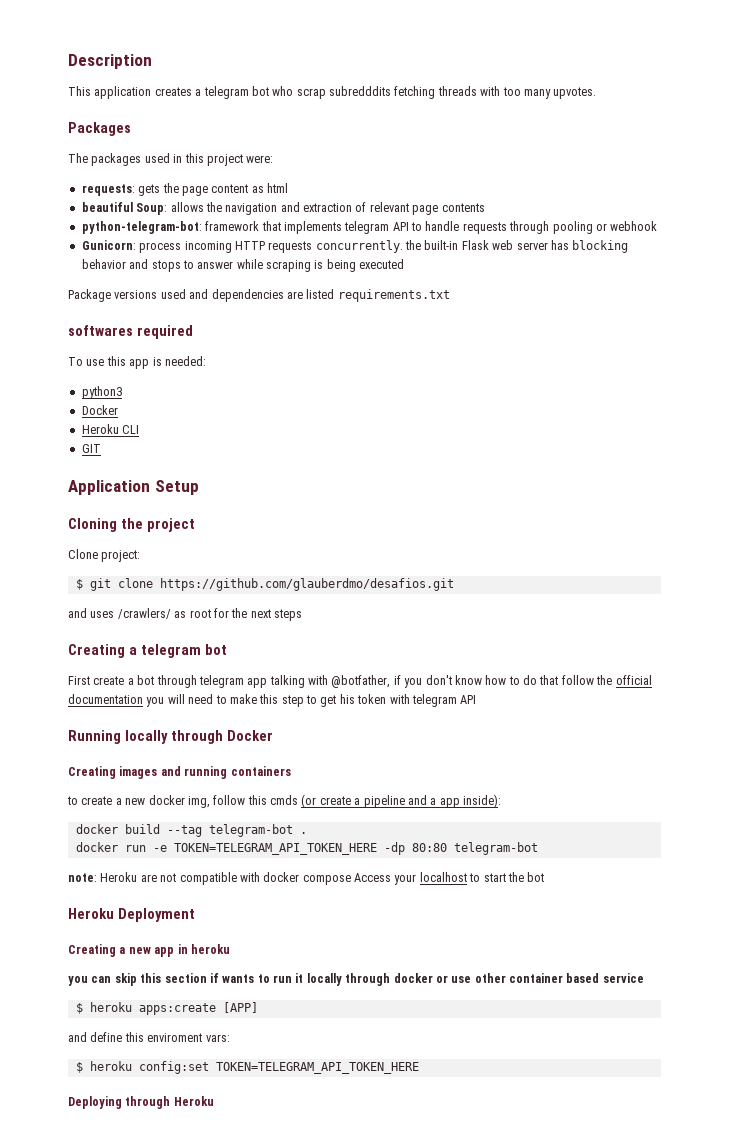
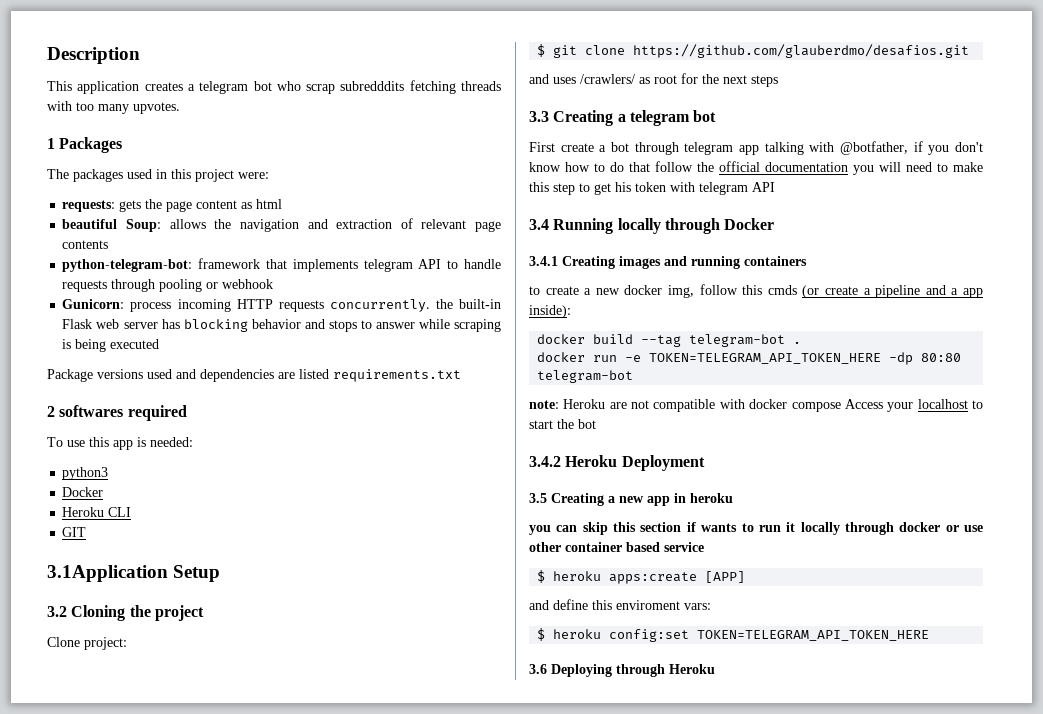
- Packages
+ 1 Packages
- softwares required
+ 2 softwares required
- Application Setup
+ 3.1Application Setup
- Cloning the project
+ 3.2 Cloning the project
- Creating a telegram bot
+ 3.3 Creating a telegram bot
- Running locally through Docker
+ 3.4 Running locally through Docker
- Creating images and running containers
+ 3.4.1 Creating images and running containers
- Heroku Deployment
+ 3.4.2 Heroku Deployment
- Creating a new app in heroku
+ 3.5 Creating a new app in heroku
- Deploying through Heroku
+ 3.6 Deploying through Heroku

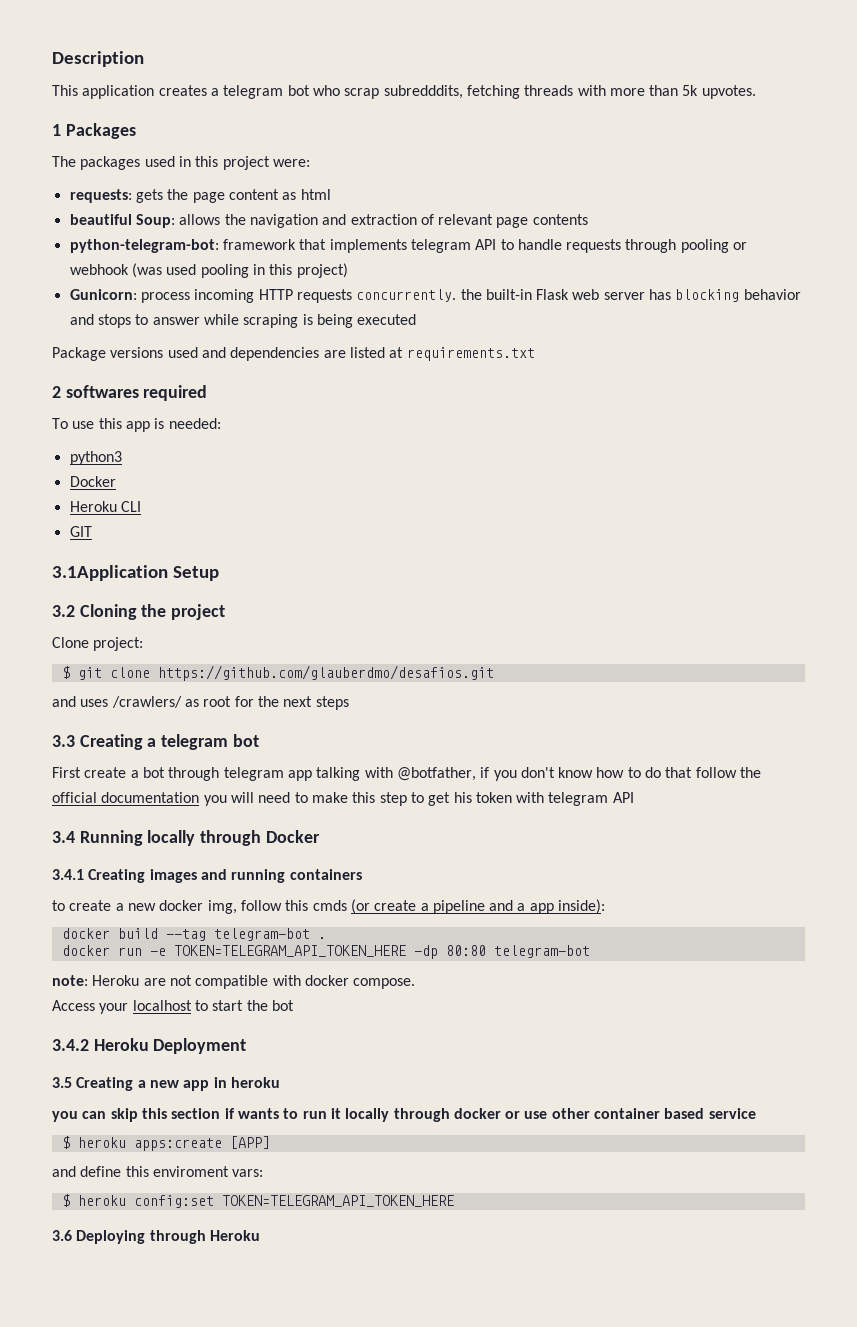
- This application creates a telegram bot who scrap subredddits fetching threads with too many upvotes.
+ This application creates a telegram bot who scrap subredddits, fetching threads with more than 5k upvotes.
- python-telegram-bot: framework that implements telegram API to handle requests through pooling or webhook
+ python-telegram-bot: framework that implements telegram API to handle requests through pooling or webhook (was used pooling in this project)
- Package versions used and dependencies are listed requirements.txt
+ Package versions used and dependencies are listed at requirements.txt
- note: Heroku are not compatible with docker compose Access your localhost to start the bot
+ note: Heroku are not compatible with docker compose.
+ Access your localhost to start the bot

